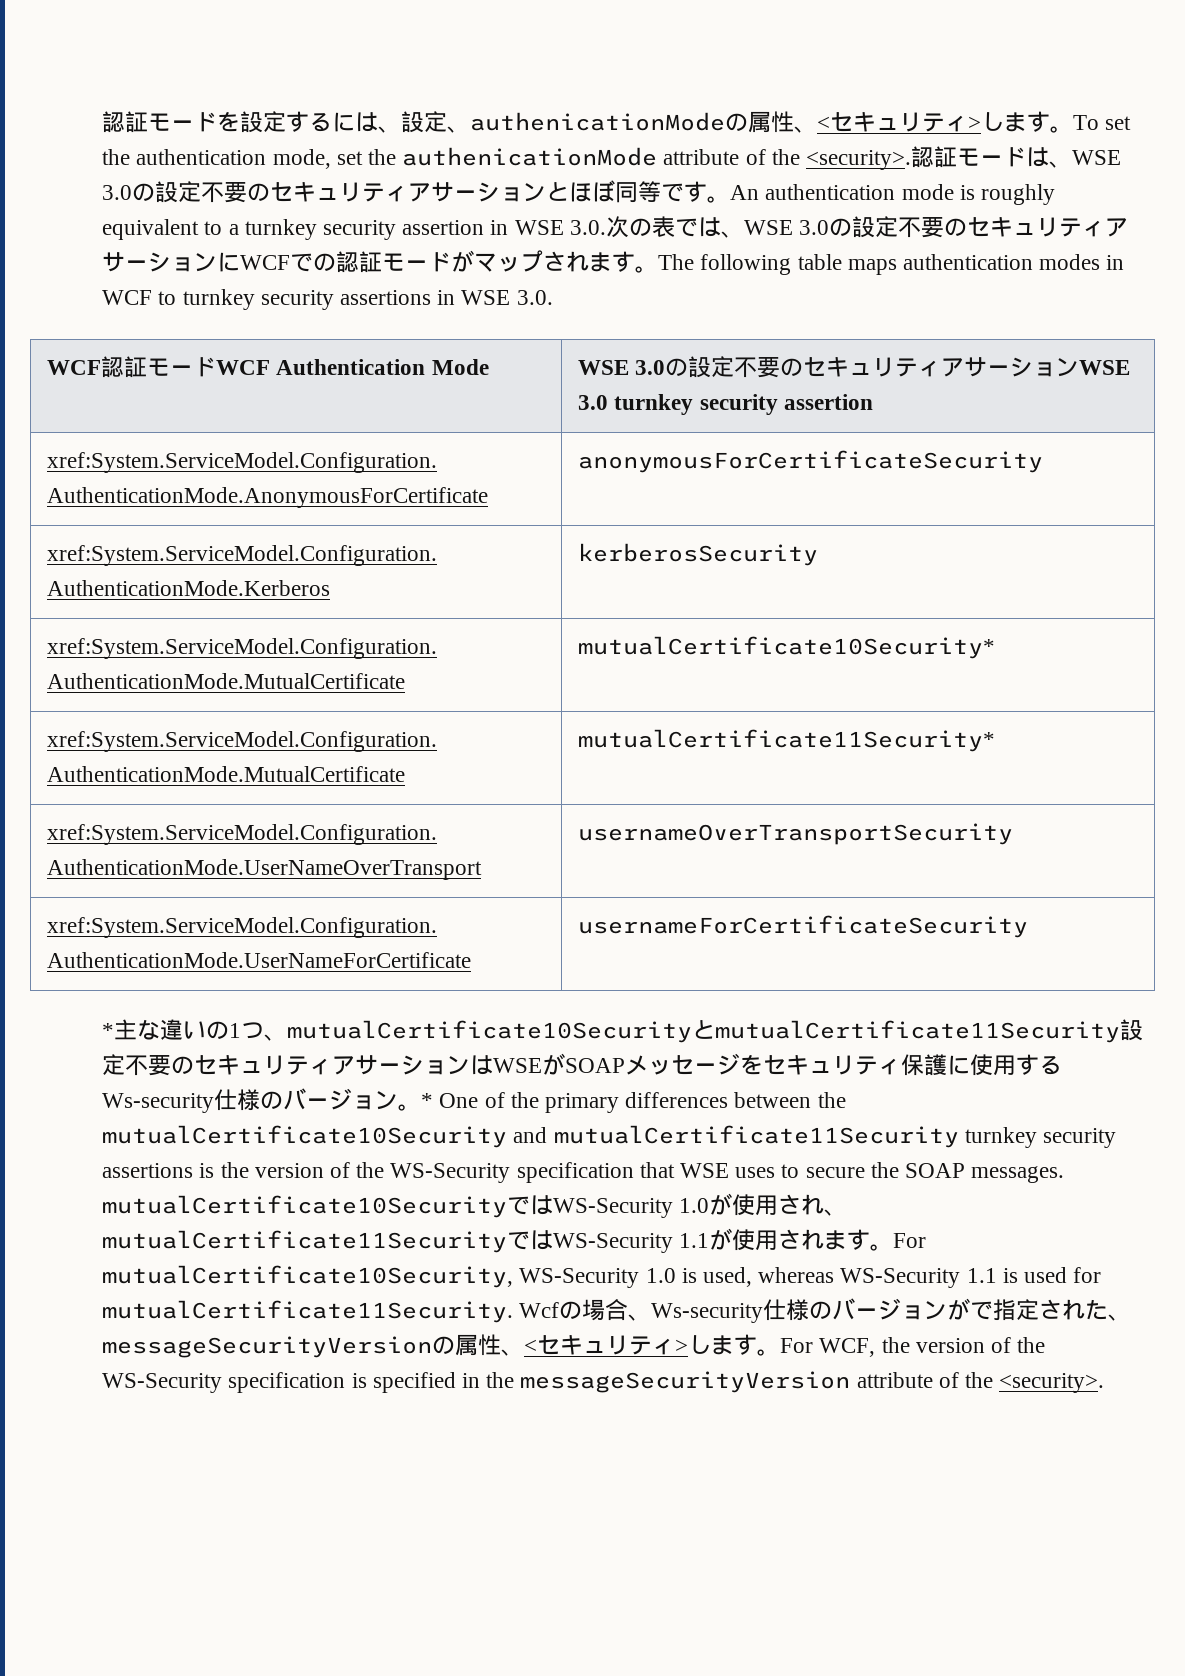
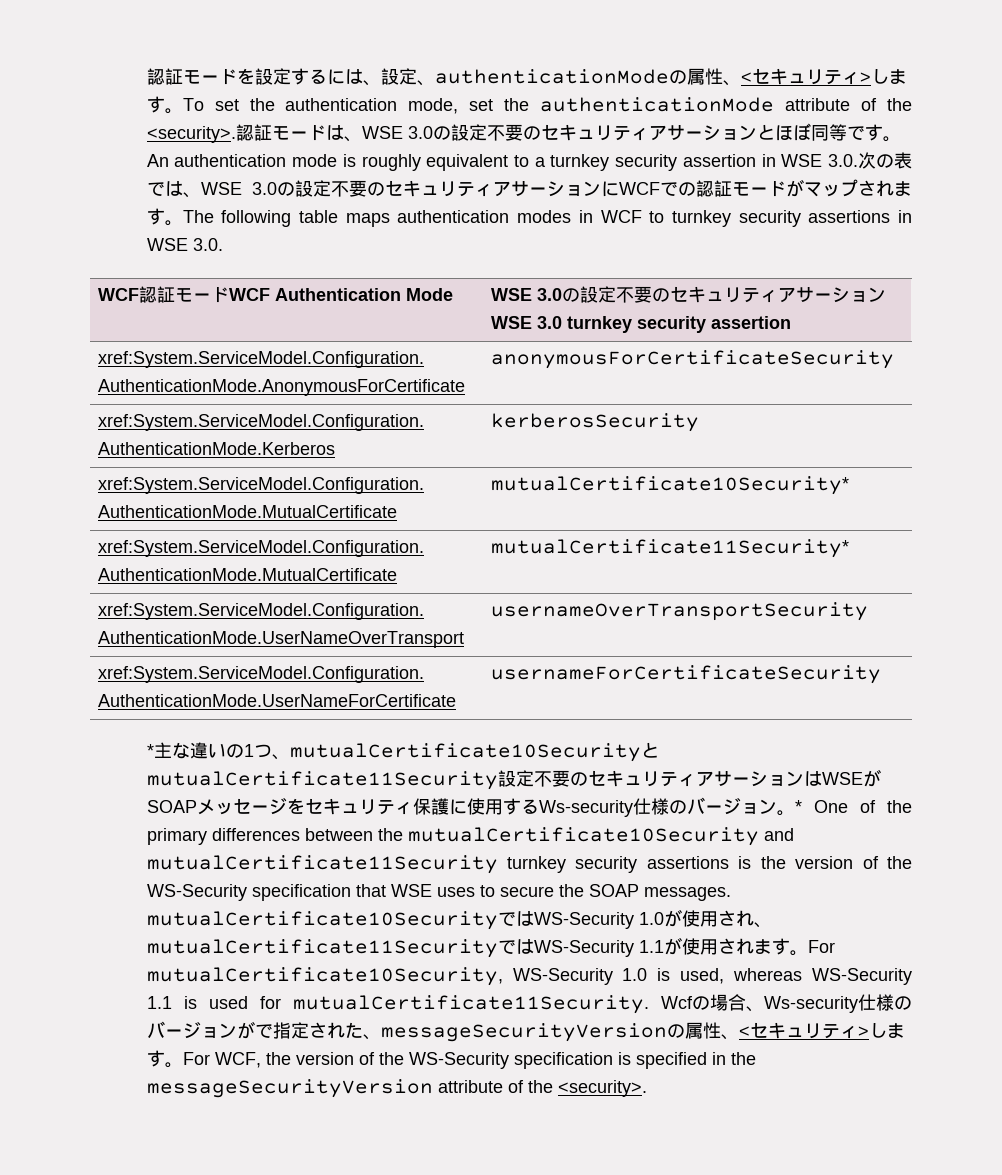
- 認証モードを設定するには、設定、authenicationModeの属性、<セキュリティ>します。
+ 認証モードを設定するには、設定、authenticationModeの属性、<セキュリティ>します。
- To set the authentication mode, set the authenicationMode attribute of the <security>.
+ To set the authentication mode, set the authenticationMode attribute of the <security>.

